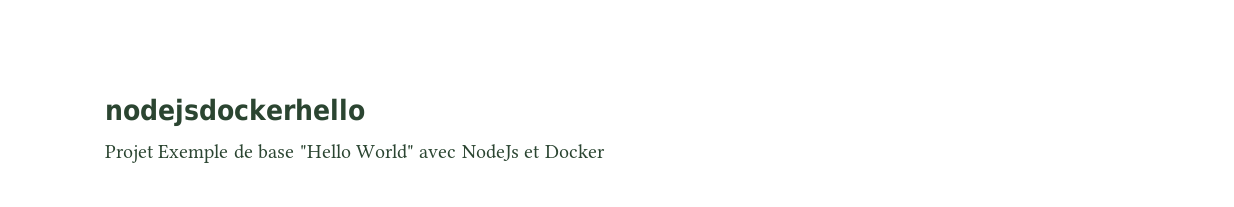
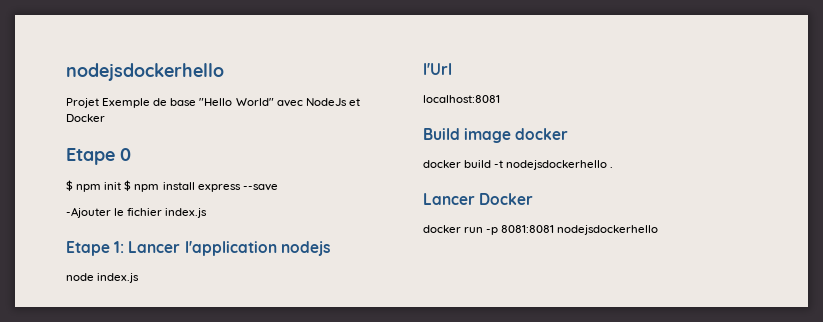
+ Etape 0
+ $ npm init $ npm install express --save
+ -Ajouter le fichier index.js
+ Etape 1: Lancer l'application nodejs
+ node index.js
+ l'Url
+ localhost:8081
+ Build image docker
+ docker build -t nodejsdockerhello .
+ Lancer Docker
+ docker run -p 8081:8081 nodejsdockerhello

